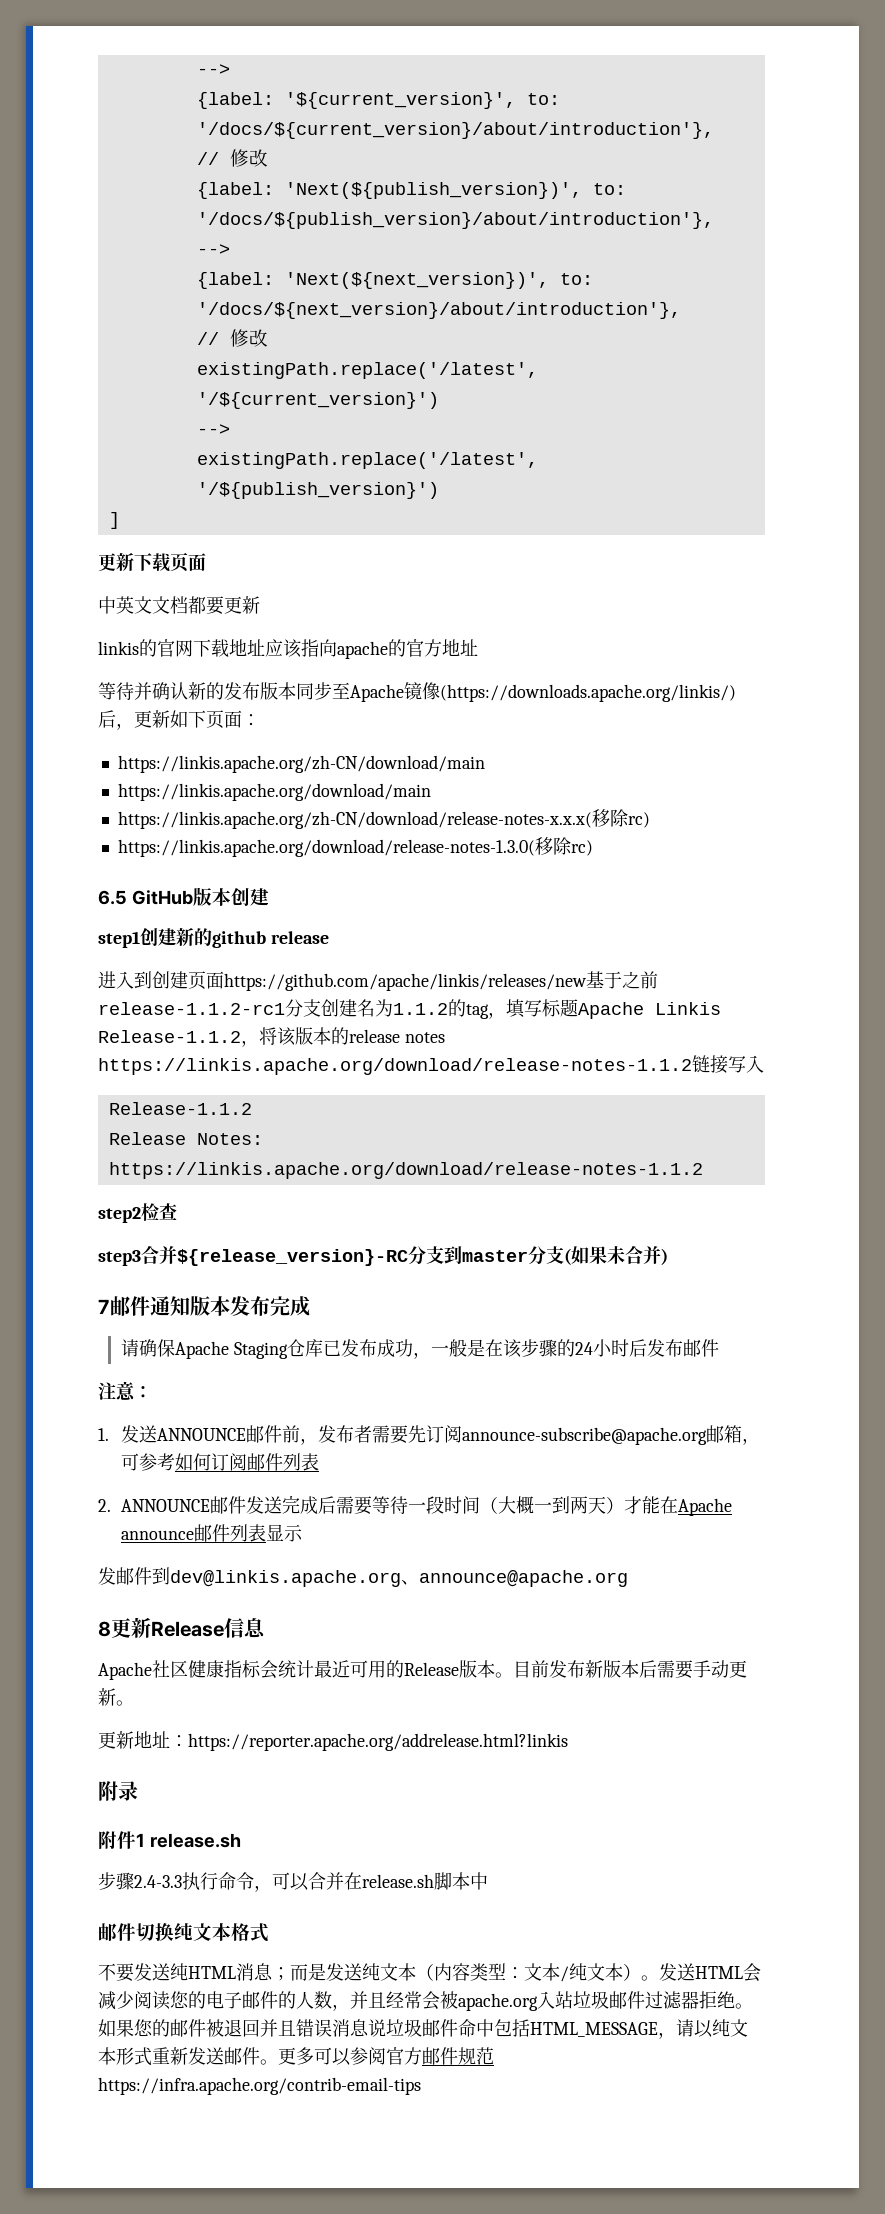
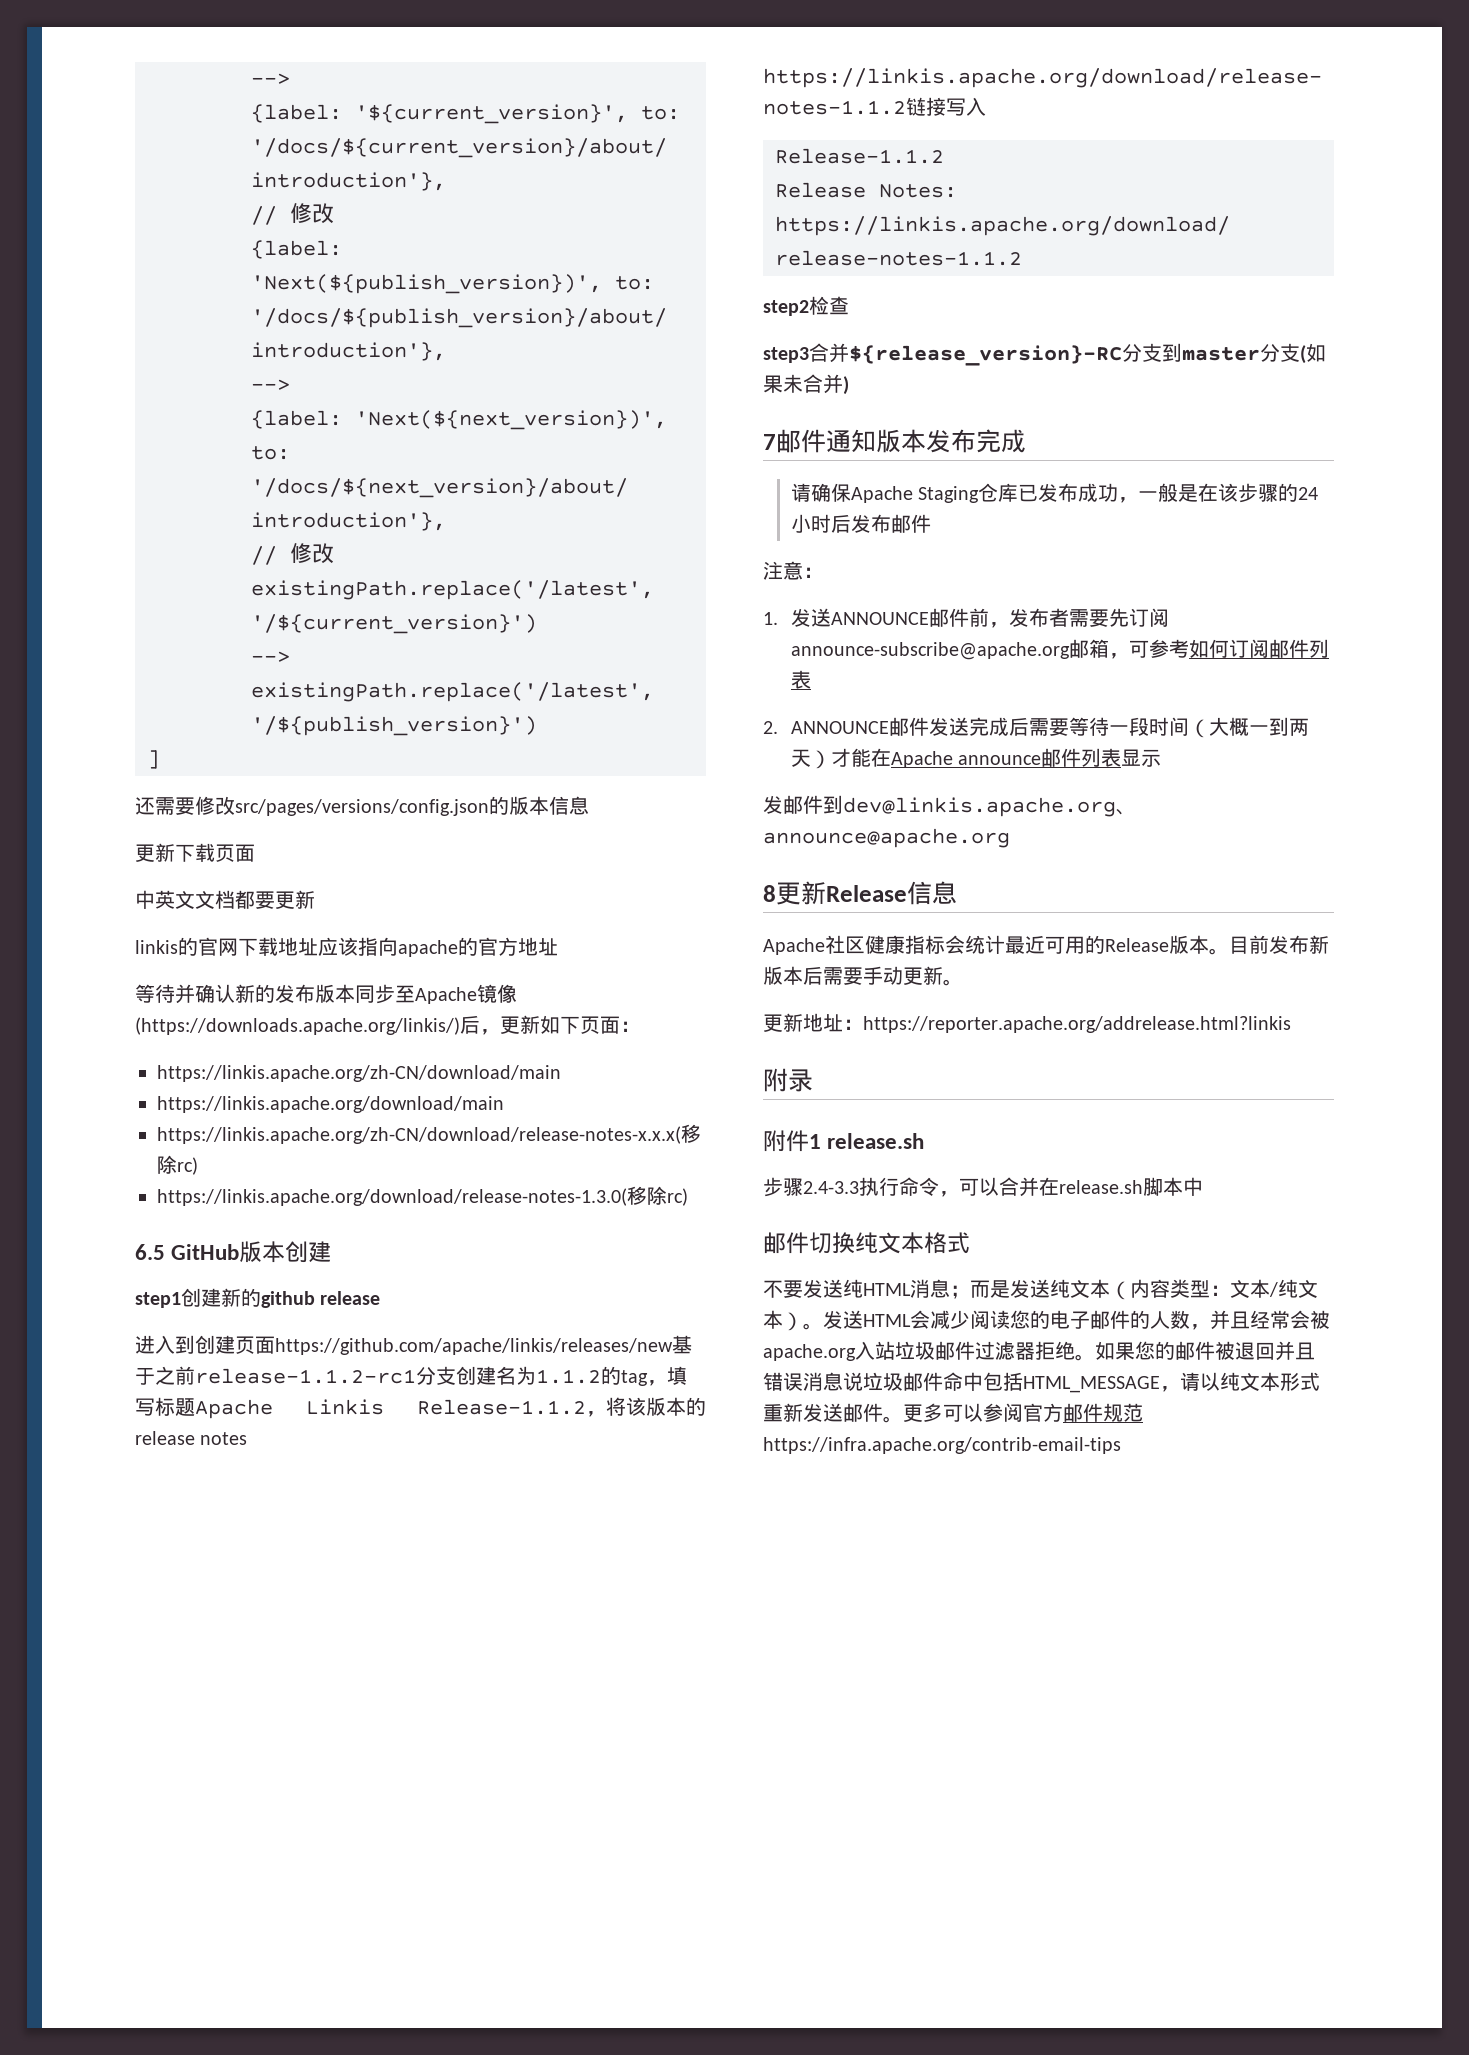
+ 还需要修改src/pages/versions/config.json的版本信息

